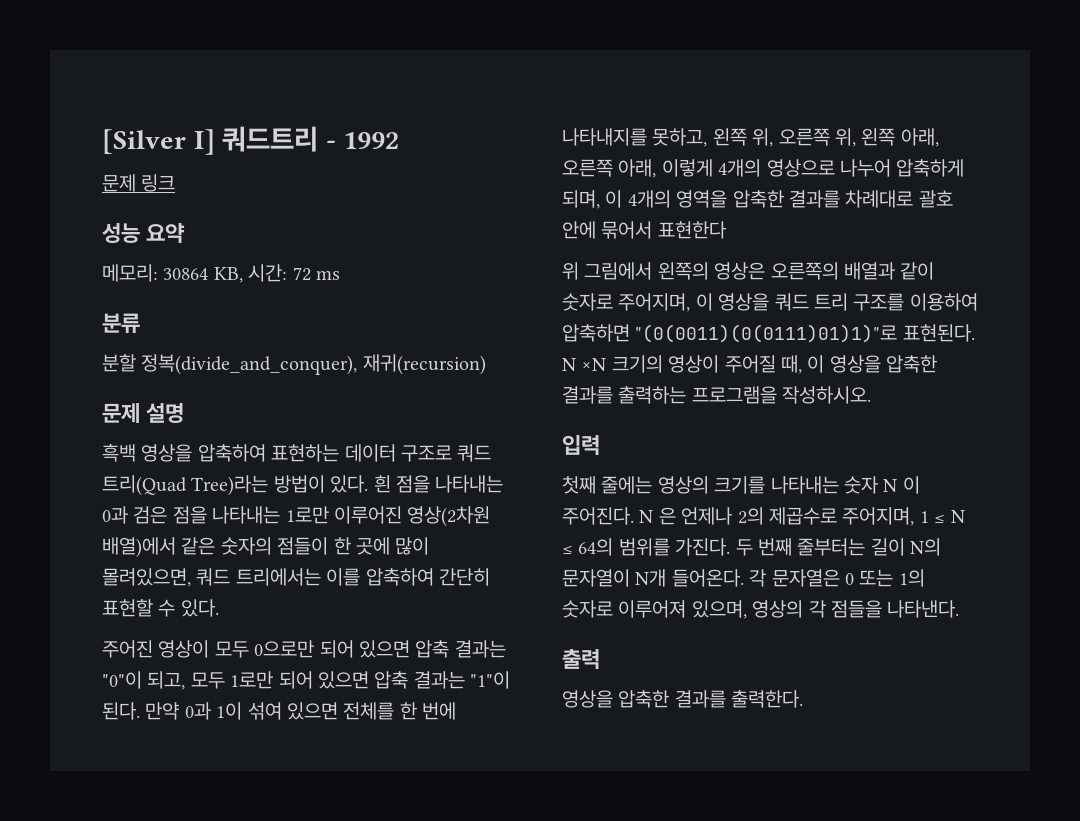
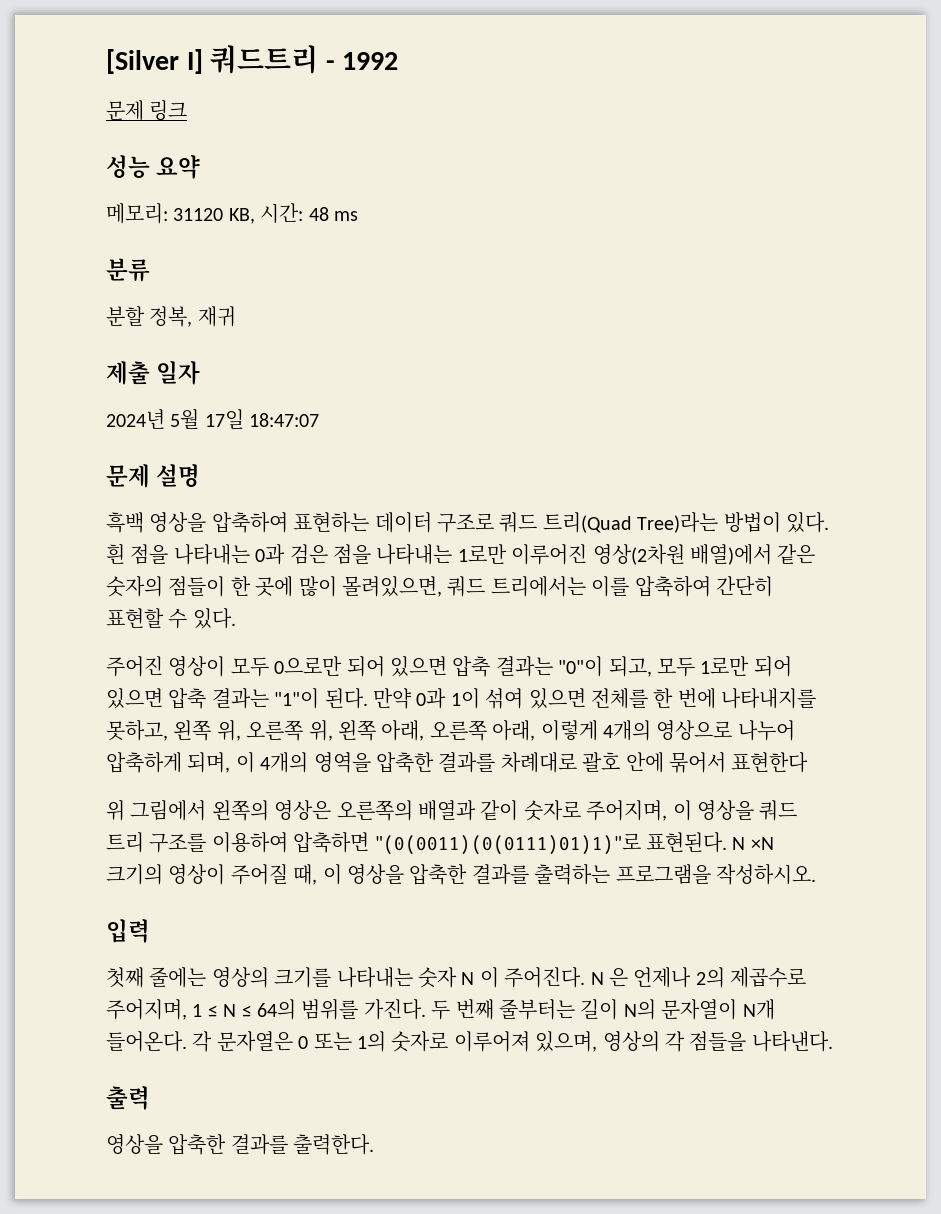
- 메모리: 30864 KB, 시간: 72 ms
+ 메모리: 31120 KB, 시간: 48 ms
- 분할 정복(divide_and_conquer), 재귀(recursion)
+ 분할 정복, 재귀
+ 제출 일자
+ 2024년 5월 17일 18:47:07

